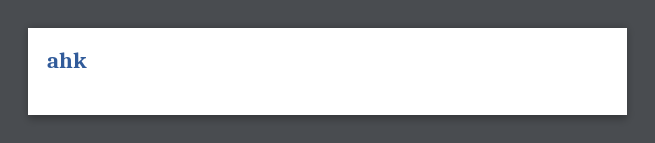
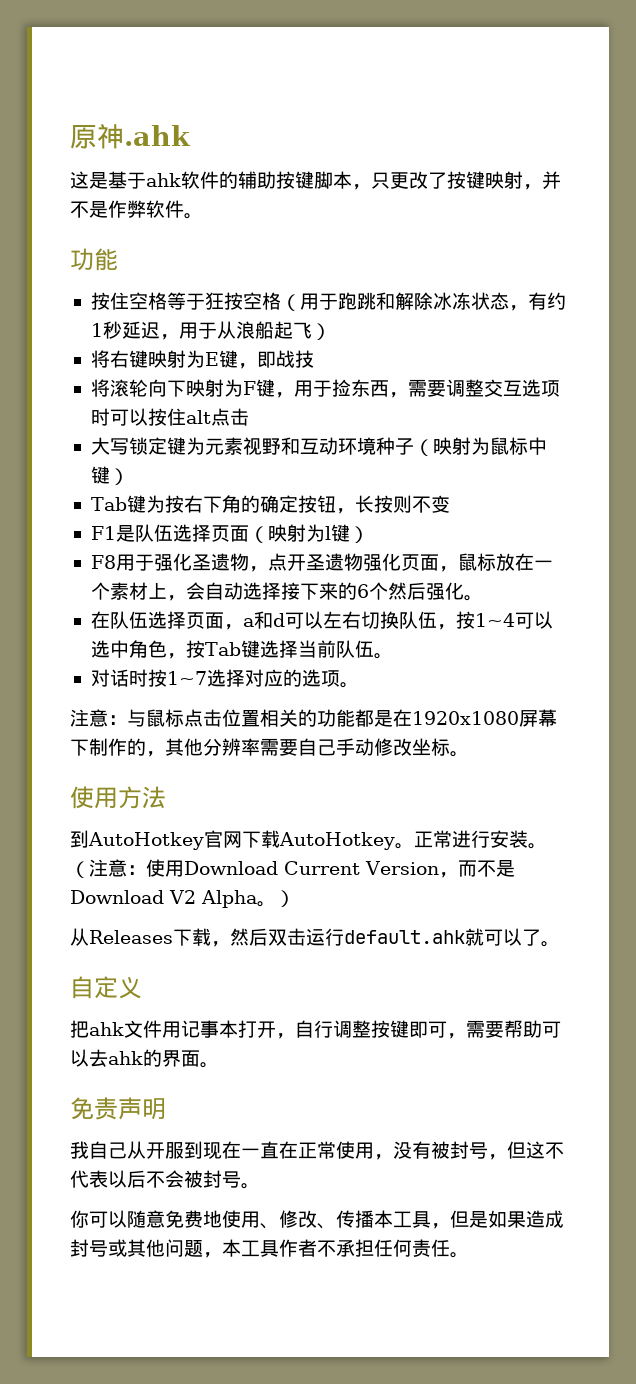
- ahk
+ 原神.ahk
+ 这是基于ahk软件的辅助按键脚本，只更改了按键映射，并不是作弊软件。
+ 功能
+ 按住空格等于狂按空格（用于跑跳和解除冰冻状态，有约1秒延迟，用于从浪船起飞）
+ 将右键映射为E键，即战技
+ 将滚轮向下映射为F键，用于捡东西，需要调整交互选项时可以按住alt点击
+ 大写锁定键为元素视野和互动环境种子（映射为鼠标中键）
+ Tab键为按右下角的确定按钮，长按则不变
+ F1是队伍选择页面（映射为l键）
+ F8用于强化圣遗物，点开圣遗物强化页面，鼠标放在一个素材上，会自动选择接下来的6个然后强化。
+ 在队伍选择页面，a和d可以左右切换队伍，按1~4可以选中角色，按Tab键选择当前队伍。
+ 对话时按1~7选择对应的选项。
+ 注意：与鼠标点击位置相关的功能都是在1920x1080屏幕下制作的，其他分辨率需要自己手动修改坐标。
+ 使用方法
+ 到AutoHotkey官网下载AutoHotkey。正常进行安装。（注意：使用Download Current Version，而不是Download V2 Alpha。）
+ 从Releases下载，然后双击运行default.ahk就可以了。
+ 自定义
+ 把ahk文件用记事本打开，自行调整按键即可，需要帮助可以去ahk的界面。
+ 免责声明
+ 我自己从开服到现在一直在正常使用，没有被封号，但这不代表以后不会被封号。
+ 你可以随意免费地使用、修改、传播本工具，但是如果造成封号或其他问题，本工具作者不承担任何责任。

